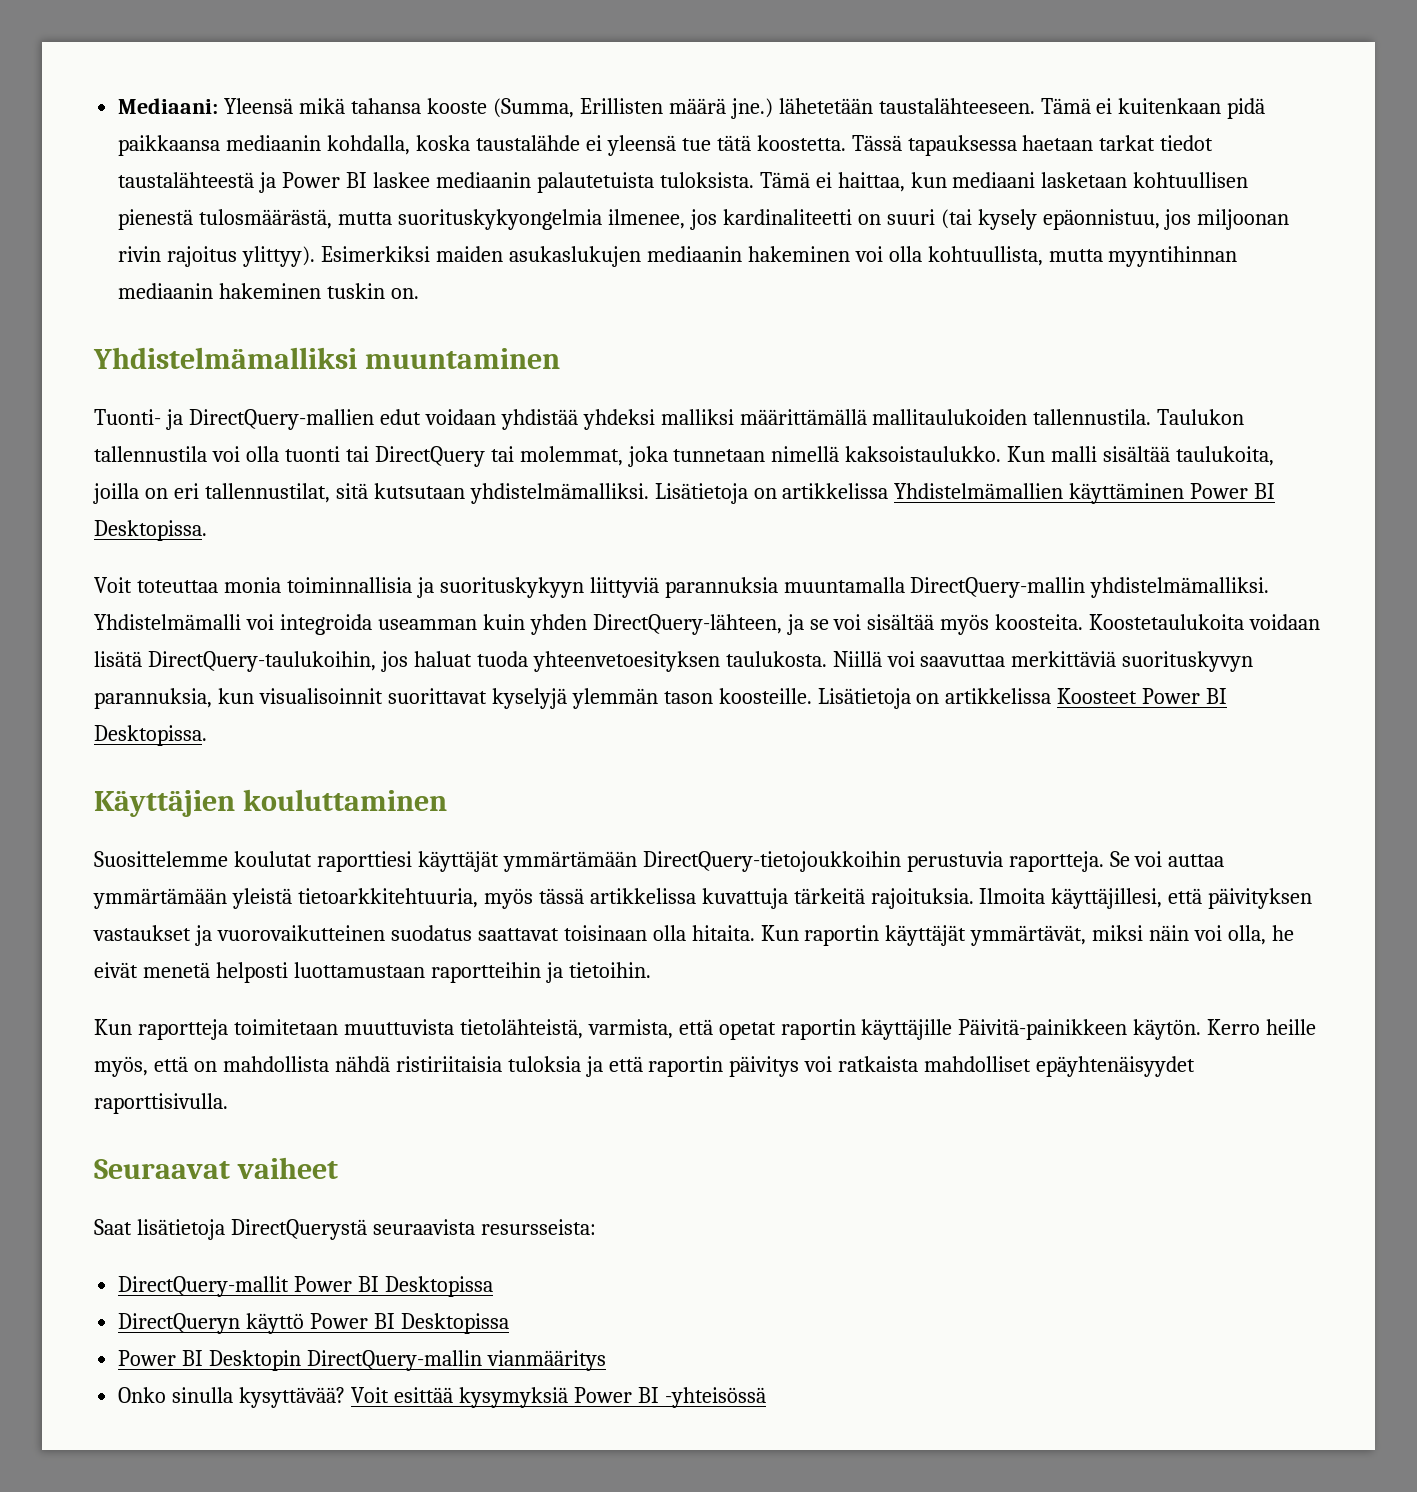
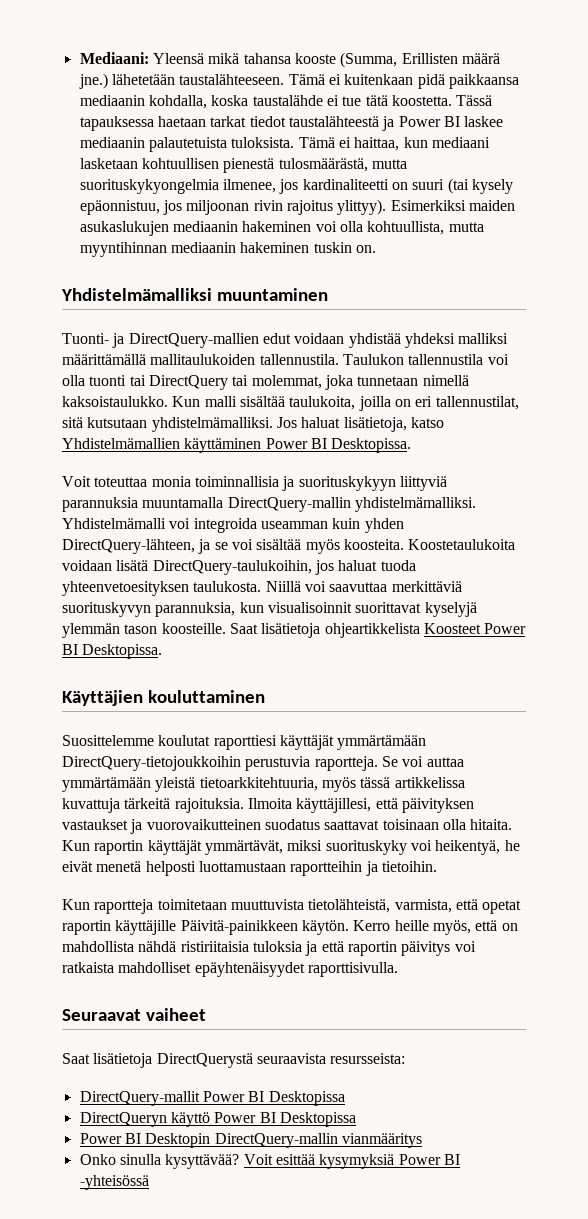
- Tämä ei kuitenkaan pidä paikkaansa mediaanin kohdalla, koska taustalähde ei yleensä tue tätä koostetta.
+ Tämä ei kuitenkaan pidä paikkaansa mediaanin kohdalla, koska taustalähde ei tue tätä koostetta.
- Lisätietoja on artikkelissa Yhdistelmämallien käyttäminen Power BI Desktopissa.
+ Jos haluat lisätietoja, katso Yhdistelmämallien käyttäminen Power BI Desktopissa.
- Lisätietoja on artikkelissa Koosteet Power BI Desktopissa.
+ Saat lisätietoja ohjeartikkelista Koosteet Power BI Desktopissa.
- Kun raportin käyttäjät ymmärtävät, miksi näin voi olla, he eivät menetä helposti luottamustaan raportteihin ja tietoihin.
+ Kun raportin käyttäjät ymmärtävät, miksi suorituskyky voi heikentyä, he eivät menetä helposti luottamustaan raportteihin ja tietoihin.

